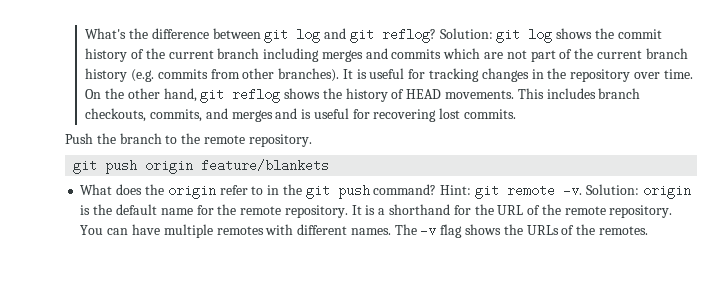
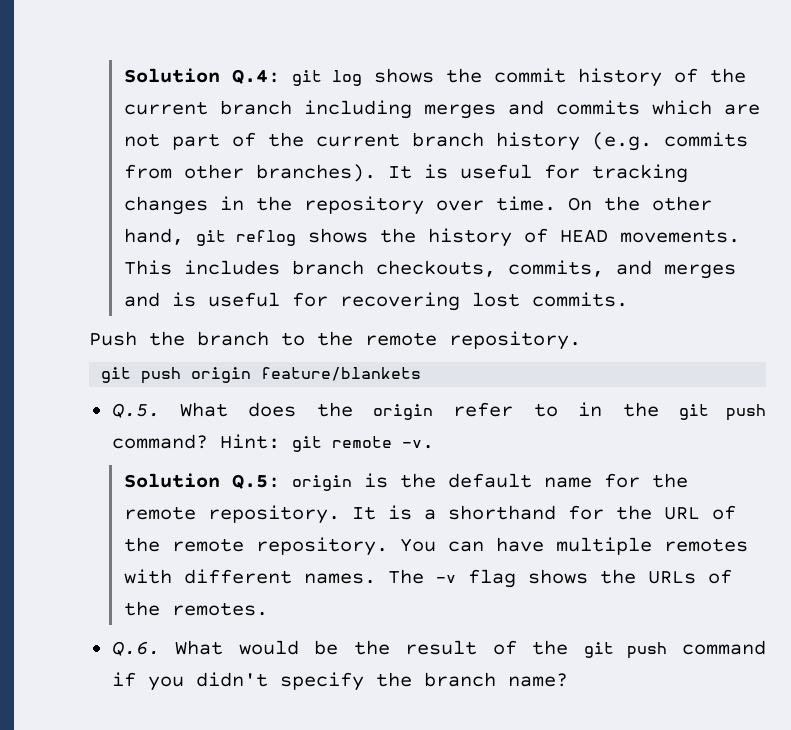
- What's the difference between git log and git reflog? Solution: git log shows the commit history of the current branch including merges and commits which are not part of the current branch history (e.g. commits from other branches).
+ Solution Q.4: git log shows the commit history of the current branch including merges and commits which are not part of the current branch history (e.g. commits from other branches).
- What does the origin refer to in the git push command?
+ Q.5. What does the origin refer to in the git push command?
- Hint: git remote -v. Solution: origin is the default name for the remote repository.
+ Hint: git remote -v.
+ Solution Q.5: origin is the default name for the remote repository.
+ Q.6. What would be the result of the git push command if you didn't specify the branch name?

